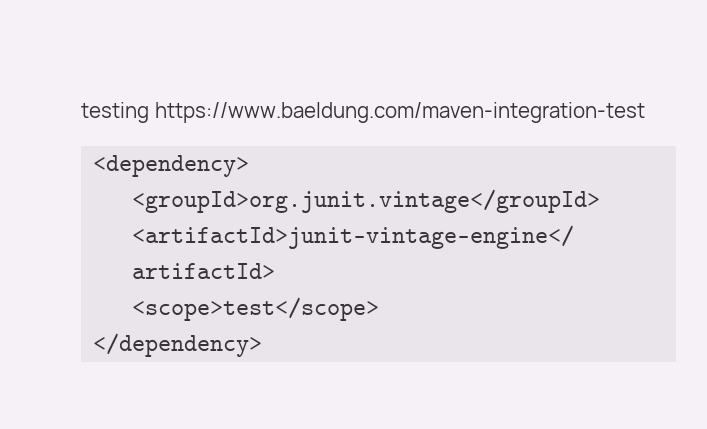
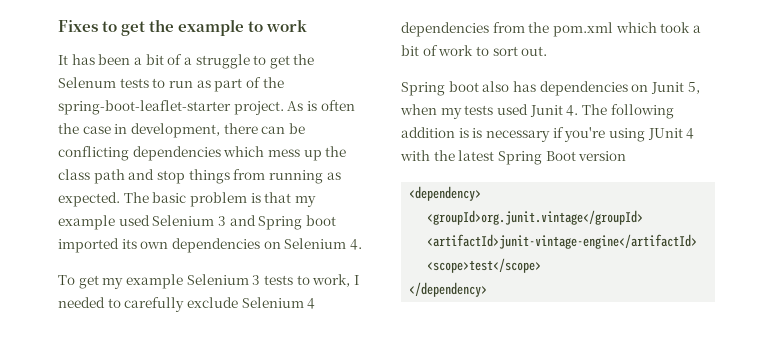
- testing https://www.baeldung.com/maven-integration-test
+ Fixes to get the example to work
+ It has been a bit of a struggle to get the Selenum tests to run as part of the spring-boot-leaflet-starter project. As is often the case in development, there can be conflicting dependencies which mess up the class path and stop things from running as expected. The basic problem is that my example used Selenium 3 and Spring boot imported its own dependencies on Selenium 4.
+ To get my example Selenium 3 tests to work, I needed to carefully exclude Selenium 4 dependencies from the pom.xml which took a bit of work to sort out.
+ Spring boot also has dependencies on Junit 5, when my tests used Junit 4. The following addition is is necessary if you're using JUnit 4 with the latest Spring Boot version

